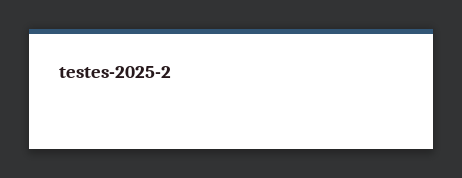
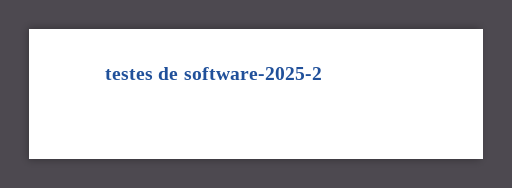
- testes-2025-2
+ testes de software-2025-2

